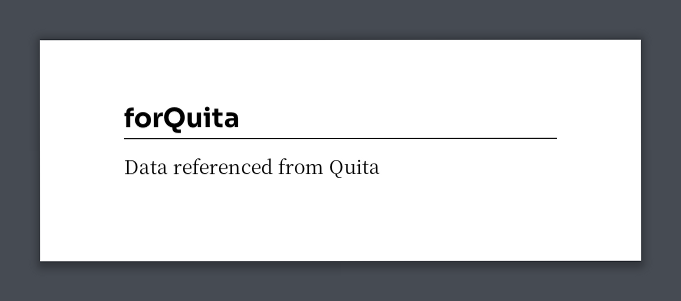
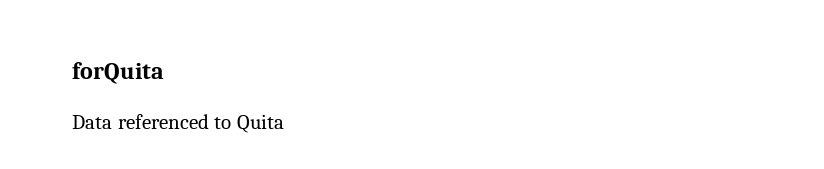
- Data referenced from Quita
+ Data referenced to Quita

